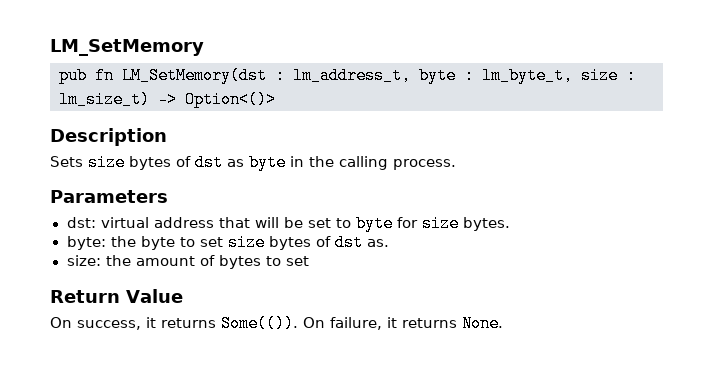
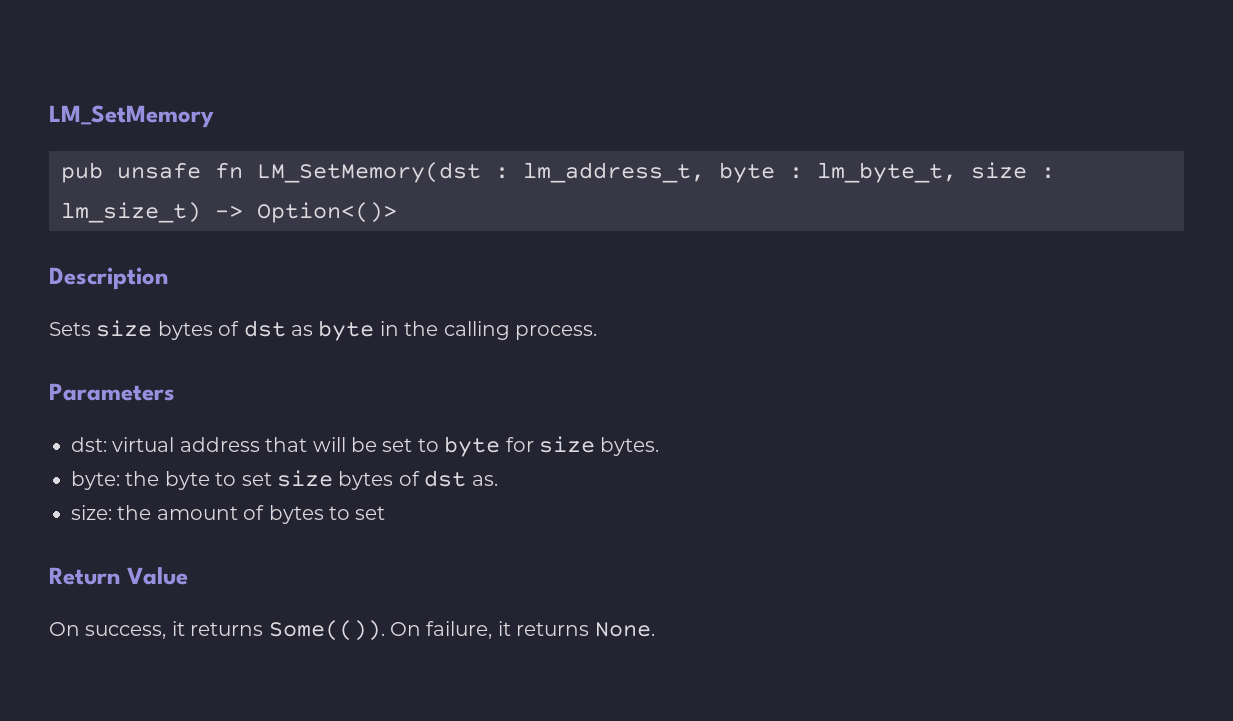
- pub fn LM_SetMemory(dst : lm_address_t, byte : lm_byte_t, size : lm_size_t) -> Option<()>
+ pub unsafe fn LM_SetMemory(dst : lm_address_t, byte : lm_byte_t, size : lm_size_t) -> Option<()>

